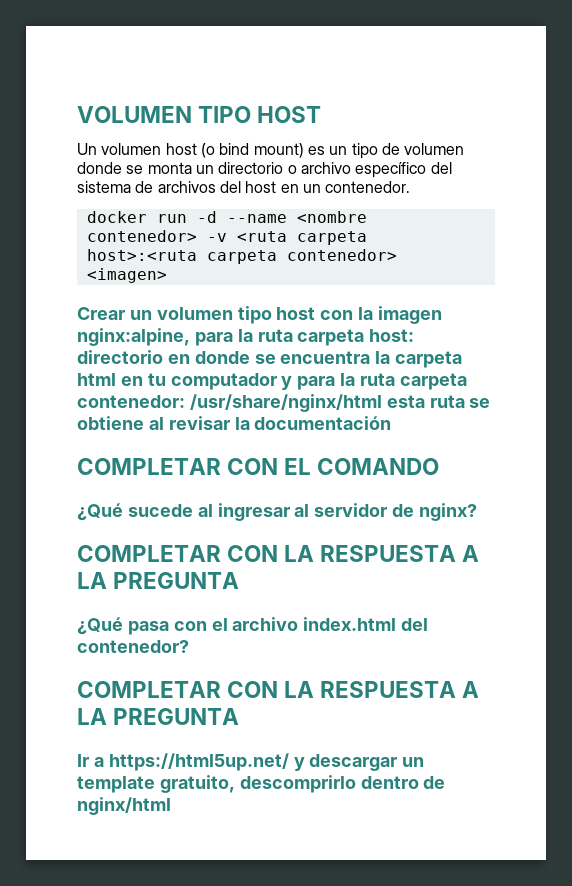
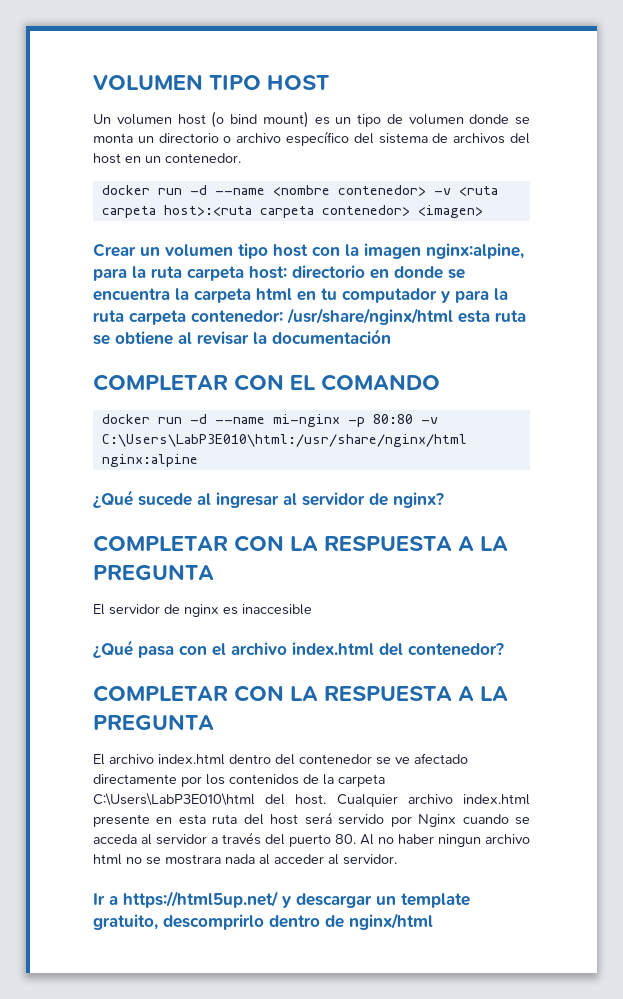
+ docker run -d --name mi-nginx -p 80:80 -v C:\Users\LabP3E010\html:/usr/share/nginx/html nginx:alpine
+ El servidor de nginx es inaccesible
+ El archivo index.html dentro del contenedor se ve afectado directamente por los contenidos de la carpeta C:\Users\LabP3E010\html del host. Cualquier archivo index.html presente en esta ruta del host será servido por Nginx cuando se acceda al servidor a través del puerto 80. Al no haber ningun archivo html no se mostrara nada al acceder al servidor.

